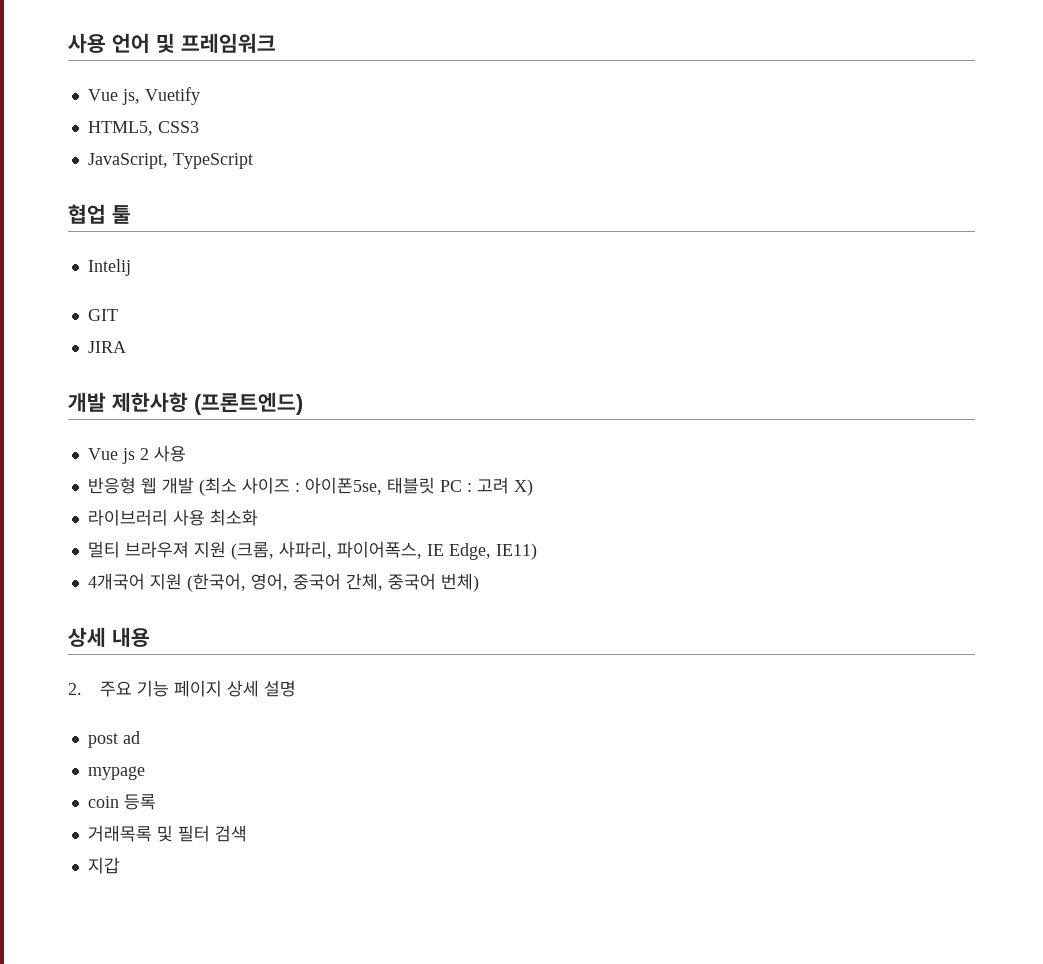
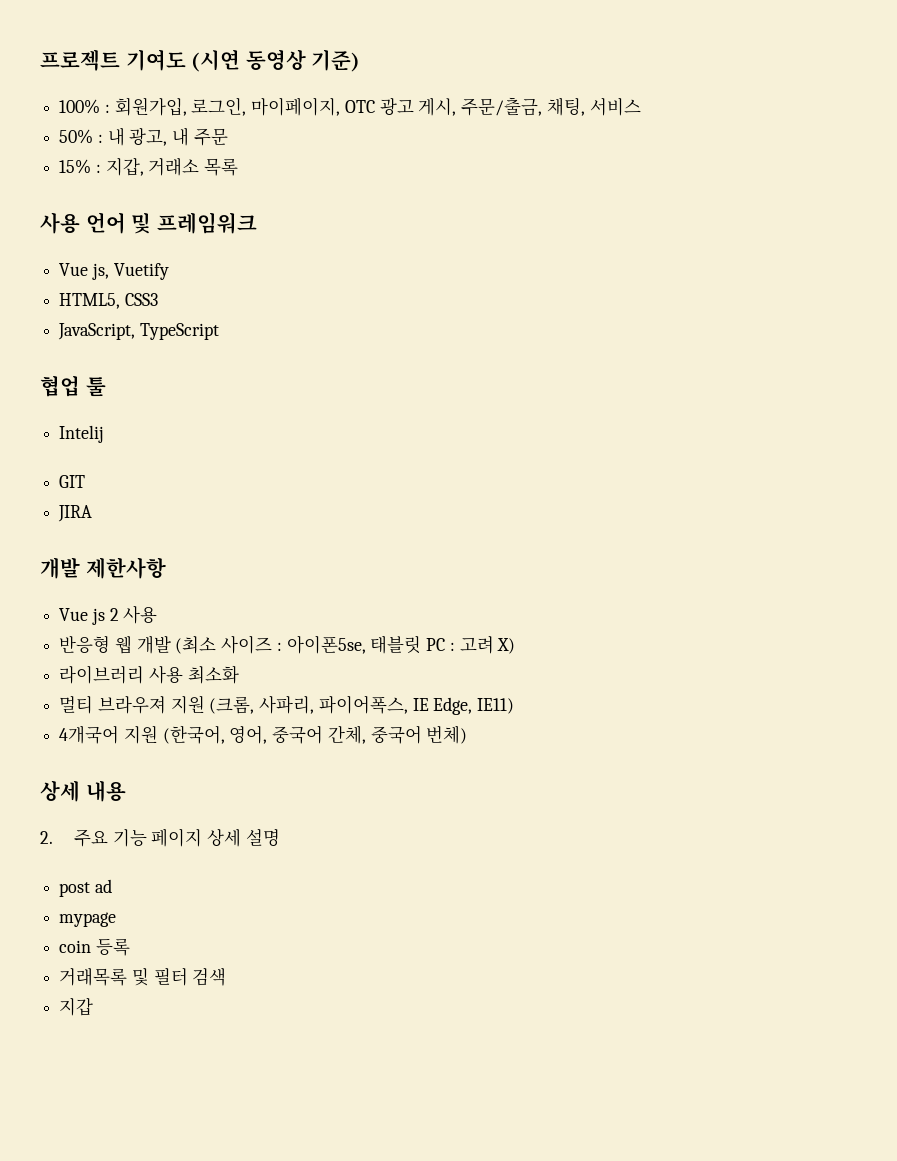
+ 프로젝트 기여도 (시연 동영상 기준)
+ 100% : 회원가입, 로그인, 마이페이지, OTC 광고 게시, 주문/출금, 채팅, 서비스
+ 50% : 내 광고, 내 주문
+ 15% : 지갑, 거래소 목록
- 개발 제한사항 (프론트엔드)
+ 개발 제한사항

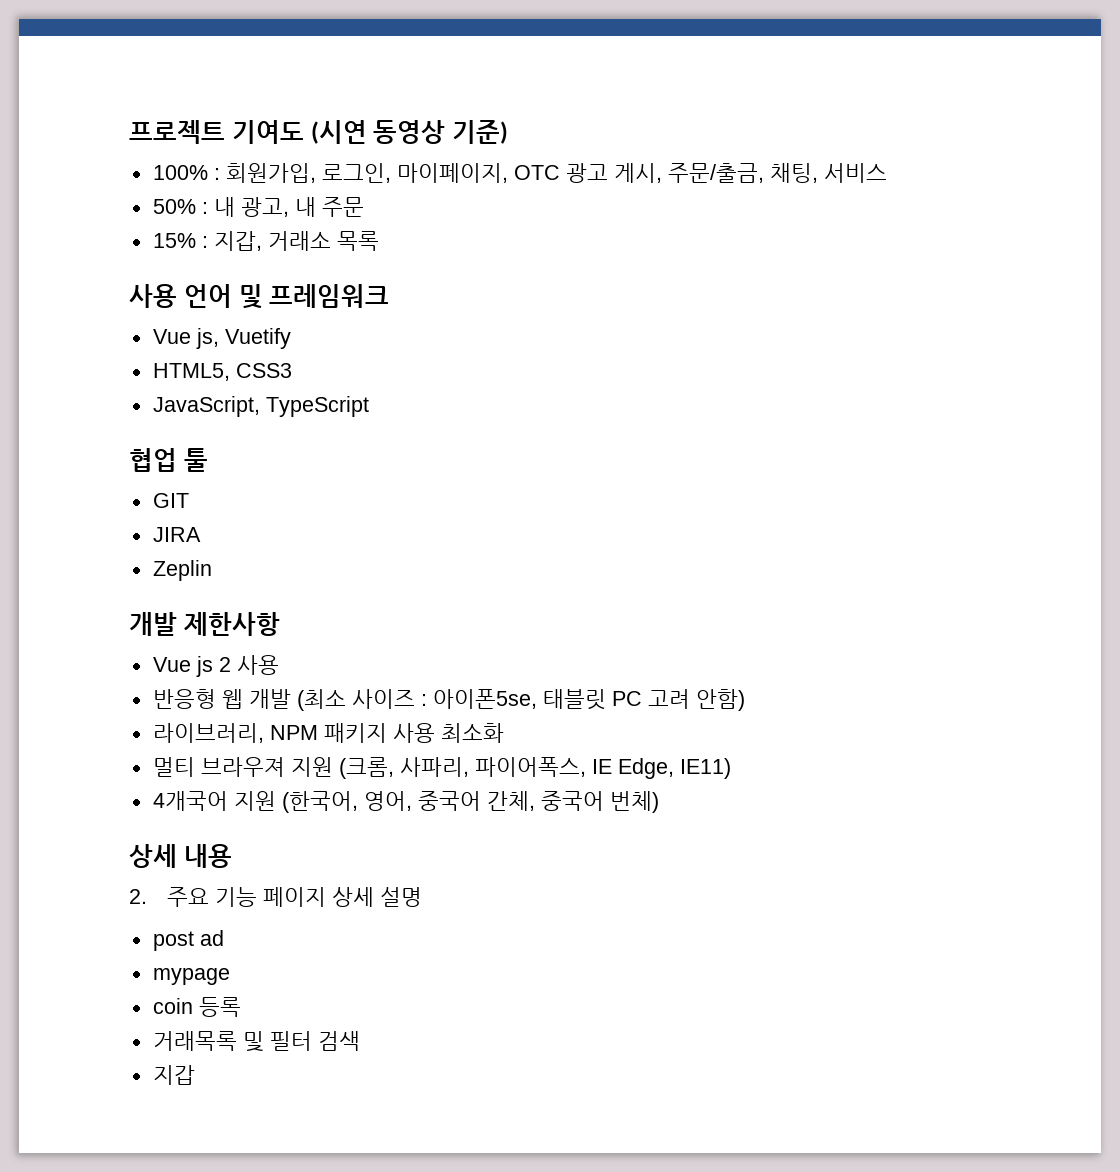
- Intelij
+ Zeplin
- 반응형 웹 개발 (최소 사이즈 : 아이폰5se, 태블릿 PC : 고려 X)
- 라이브러리 사용 최소화
+ 반응형 웹 개발 (최소 사이즈 : 아이폰5se, 태블릿 PC 고려 안함)
+ 라이브러리, NPM 패키지 사용 최소화

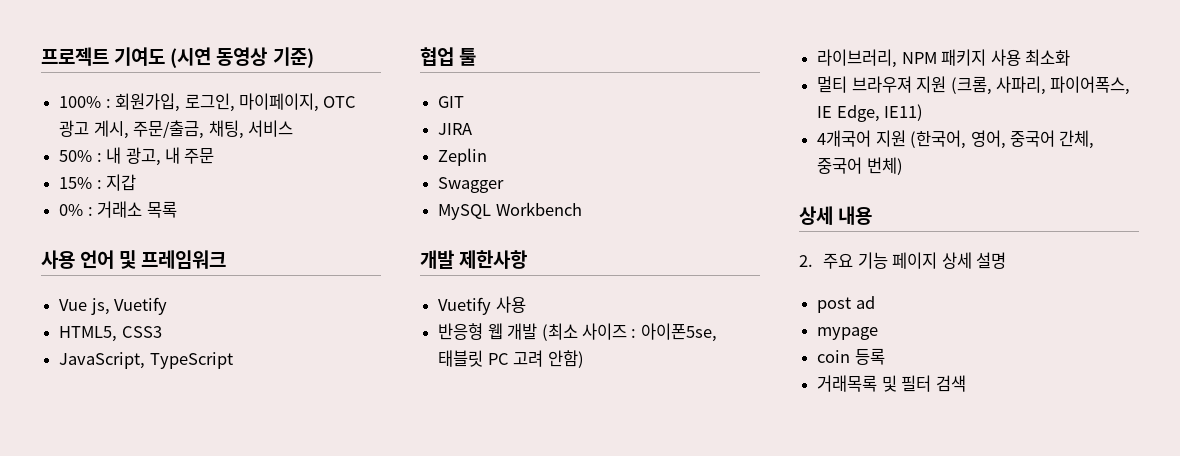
- 15% : 지갑, 거래소 목록
+ 15% : 지갑
+ 0% : 거래소 목록
+ Swagger
+ MySQL Workbench
- Vue js 2 사용
+ Vuetify 사용
- 지갑

